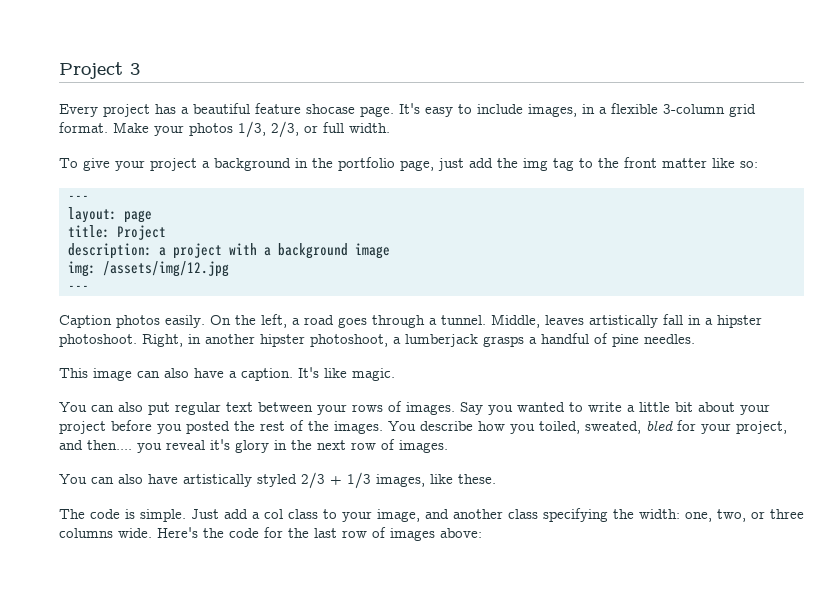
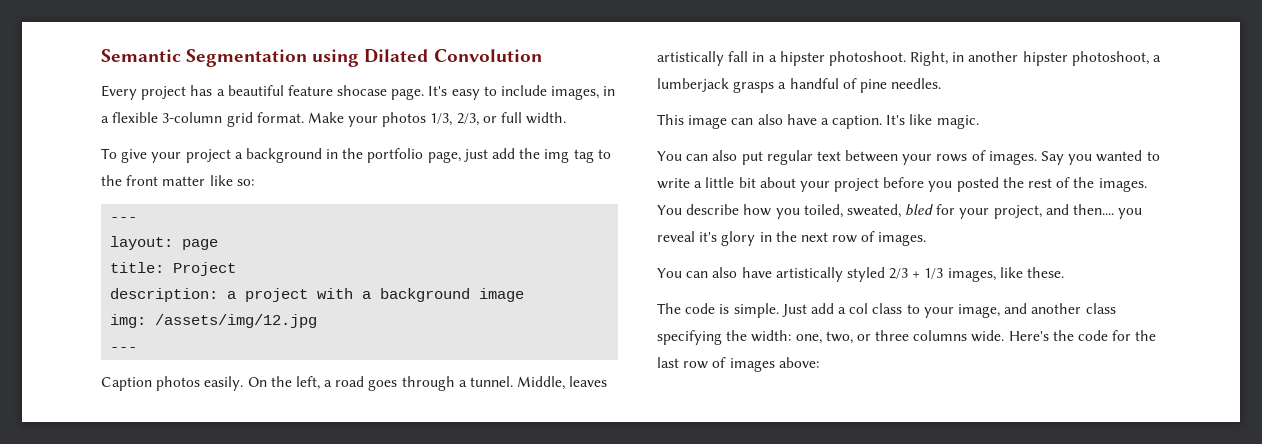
- Project 3
+ Semantic Segmentation using Dilated Convolution

